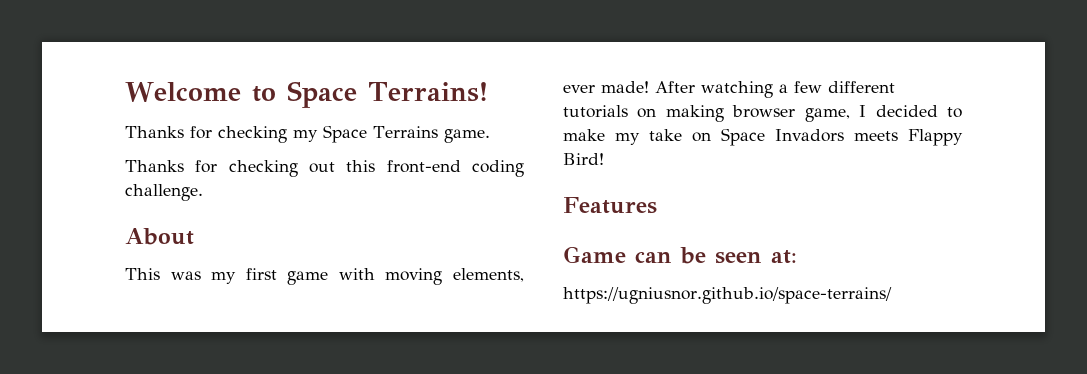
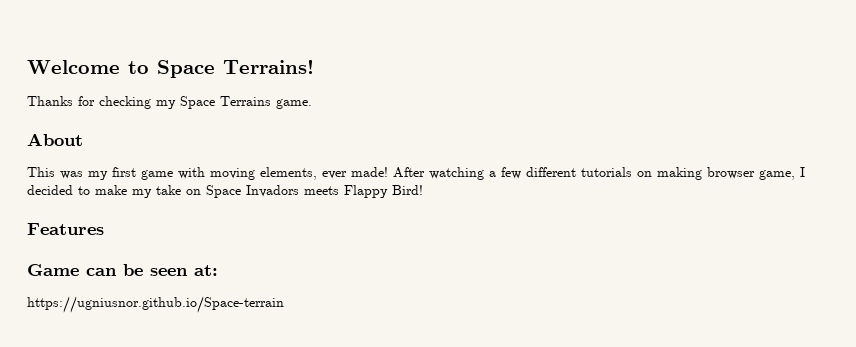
- Thanks for checking out this front-end coding challenge.
- https://ugniusnor.github.io/space-terrains/
+ https://ugniusnor.github.io/Space-terrain

